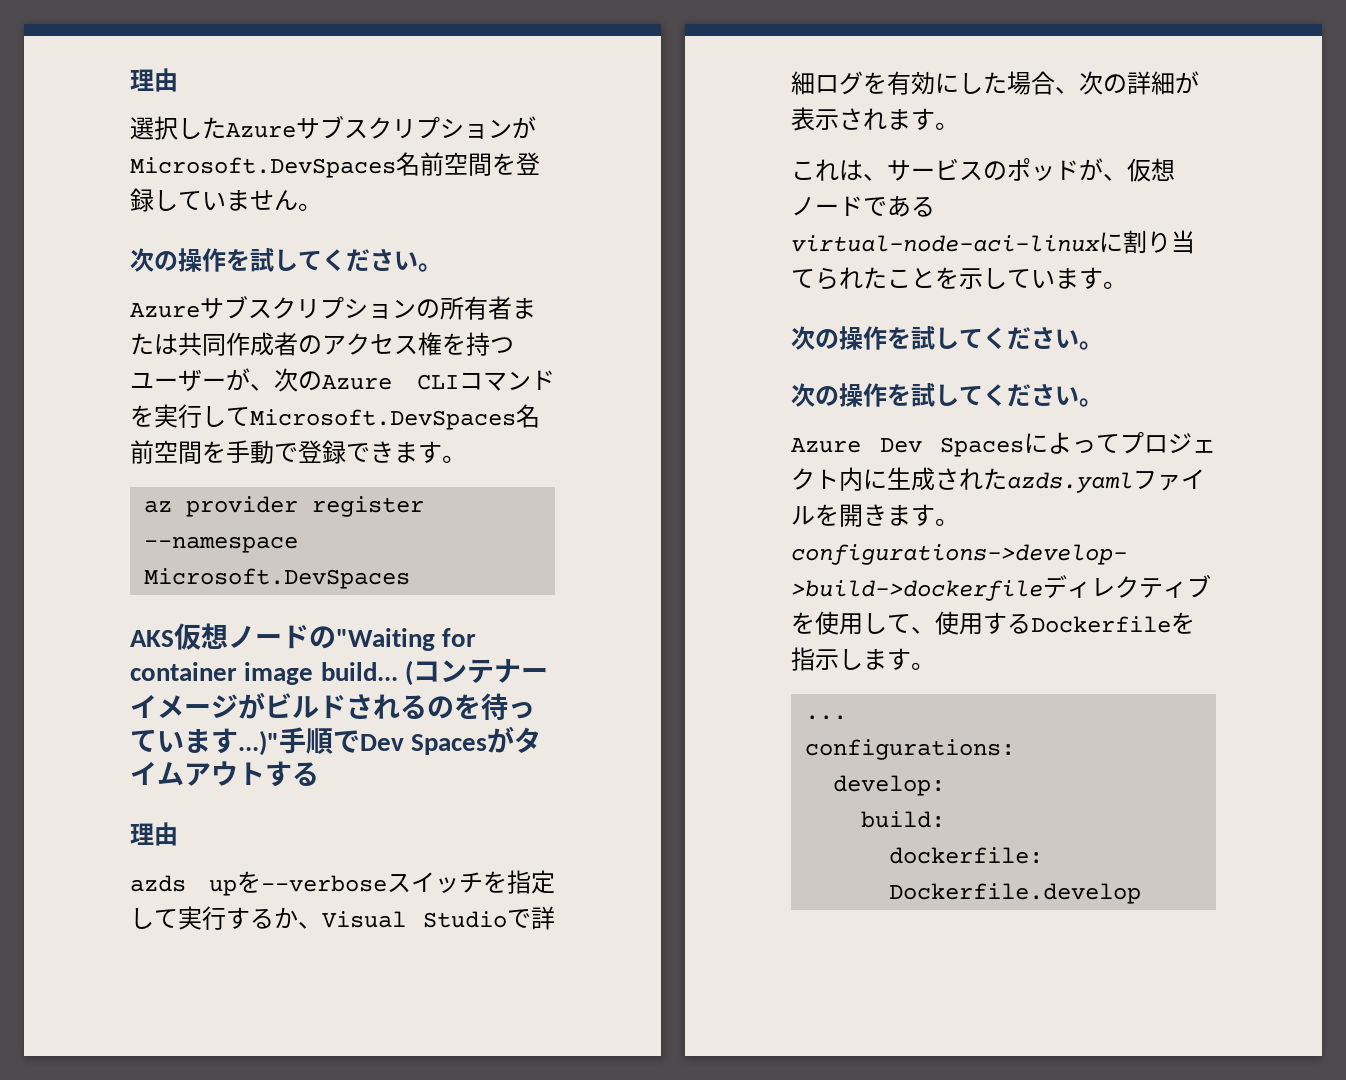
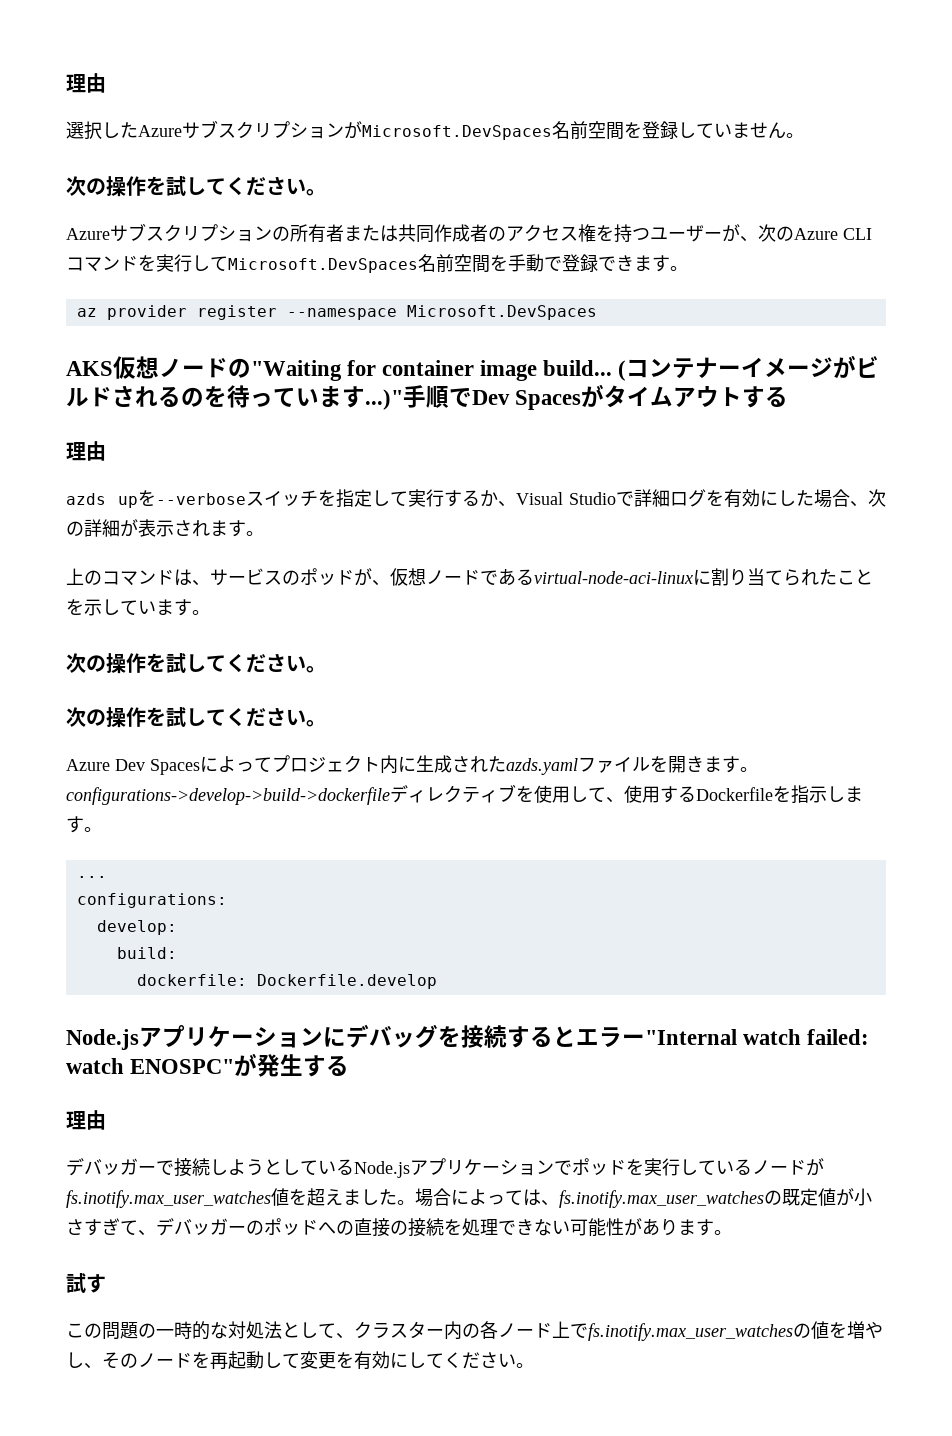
- これは、サービスのポッドが、仮想ノードであるvirtual-node-aci-linuxに割り当てられたことを示しています。
+ 上のコマンドは、サービスのポッドが、仮想ノードであるvirtual-node-aci-linuxに割り当てられたことを示しています。
+ Node.jsアプリケーションにデバッグを接続するとエラー"Internal watch failed: watch ENOSPC"が発生する
+ 理由
+ デバッガーで接続しようとしているNode.jsアプリケーションでポッドを実行しているノードがfs.inotify.max_user_watches値を超えました。場合によっては、fs.inotify.max_user_watchesの既定値が小さすぎて、デバッガーのポッドへの直接の接続を処理できない可能性があります。
+ 試す
+ この問題の一時的な対処法として、クラスター内の各ノード上でfs.inotify.max_user_watchesの値を増やし、そのノードを再起動して変更を有効にしてください。

